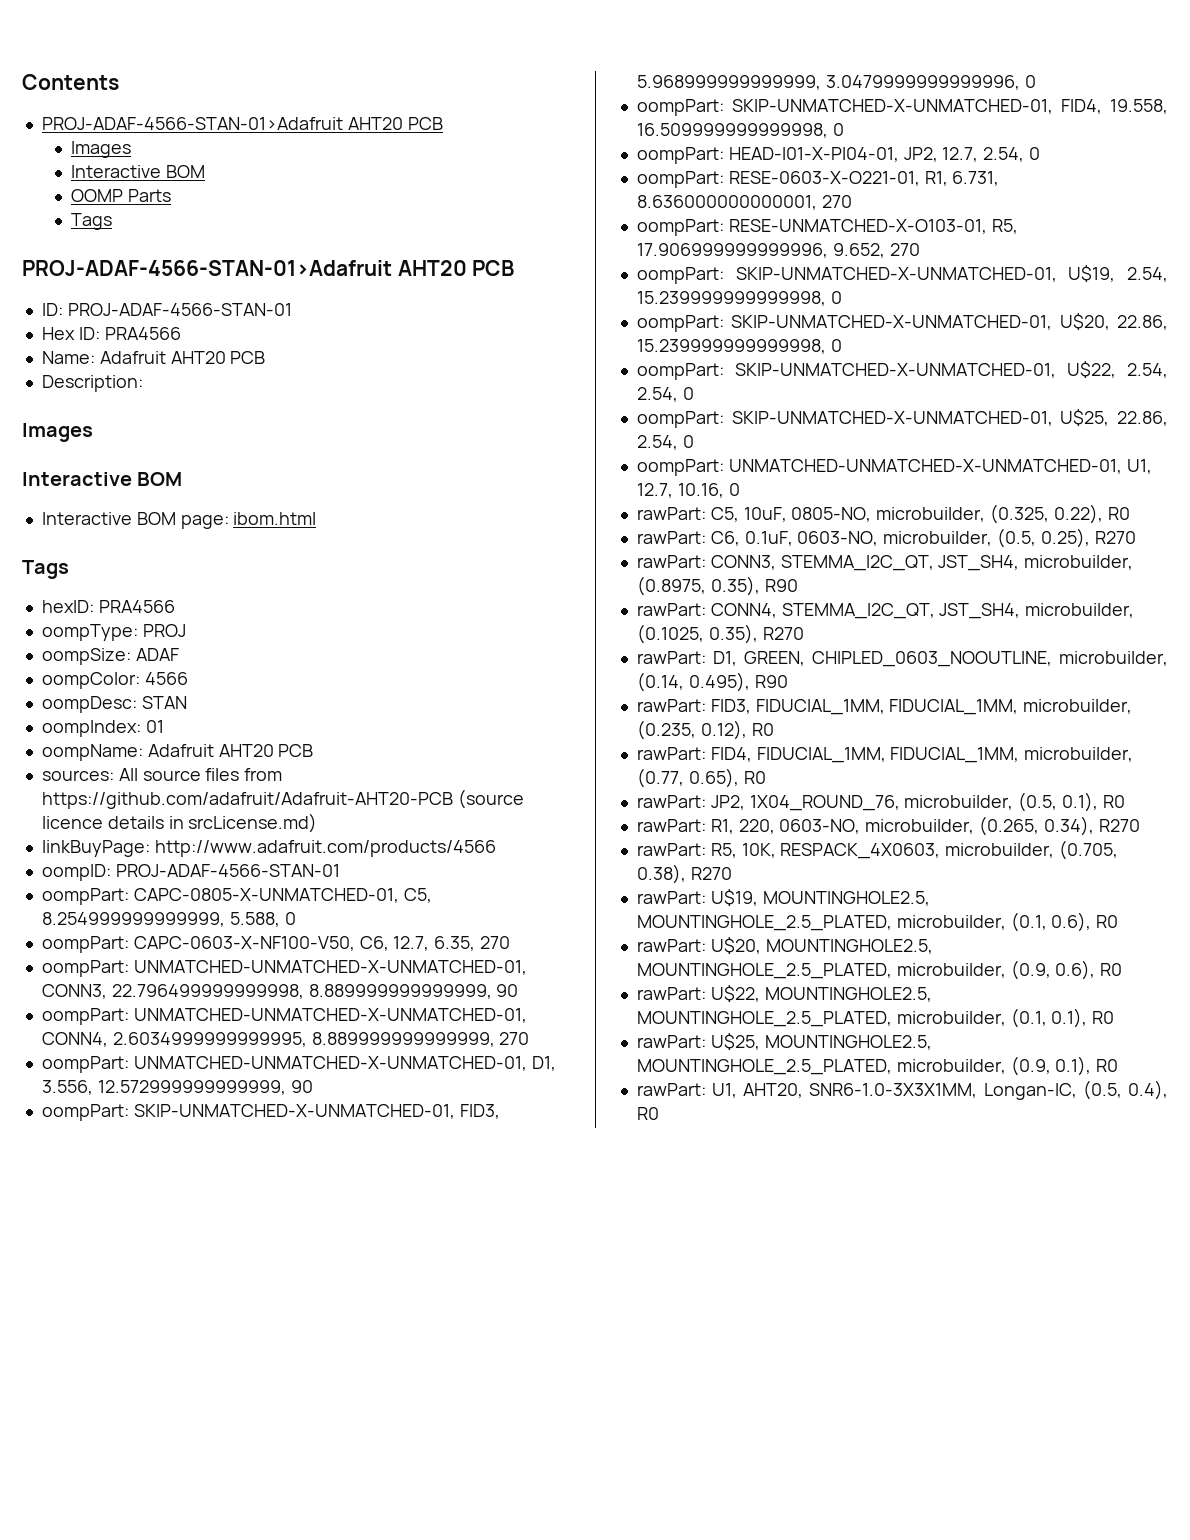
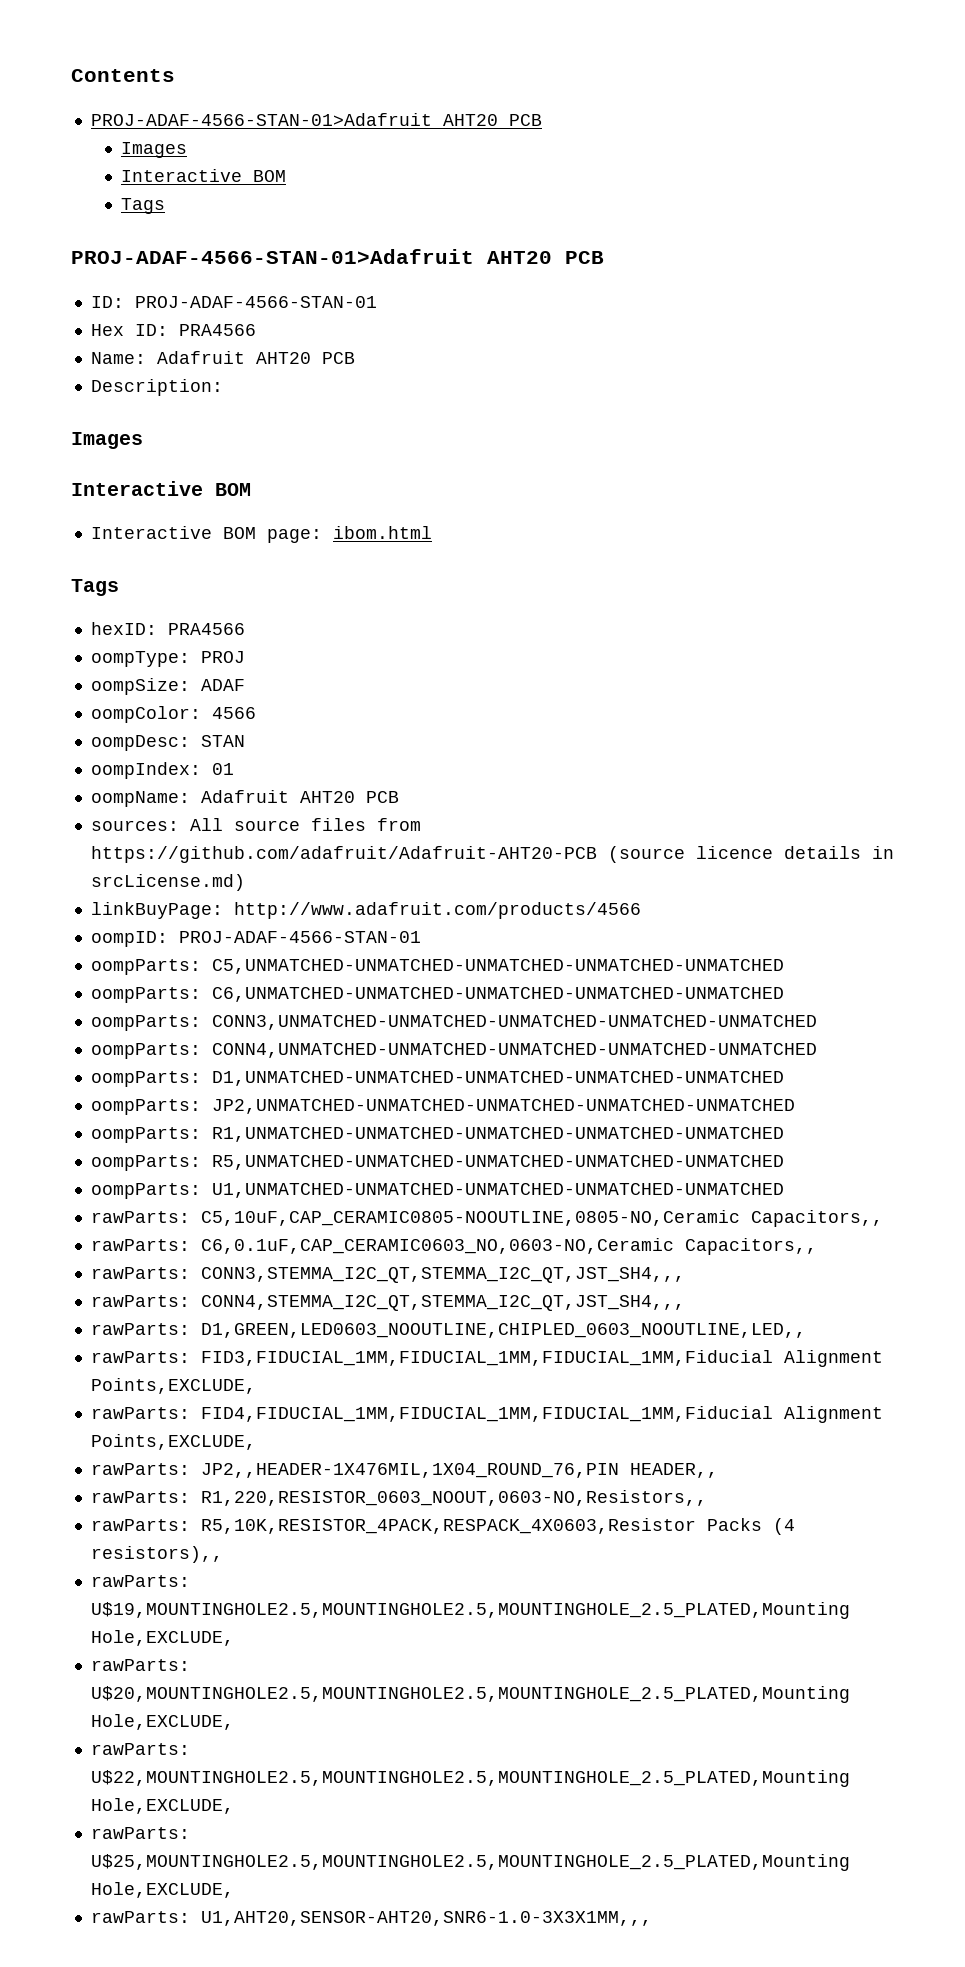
- OOMP Parts
- oompPart: CAPC-0805-X-UNMATCHED-01, C5, 8.254999999999999, 5.588, 0
- oompPart: CAPC-0603-X-NF100-V50, C6, 12.7, 6.35, 270
- oompPart: UNMATCHED-UNMATCHED-X-UNMATCHED-01, CONN3, 22.796499999999998, 8.889999999999999, 90
- oompPart: UNMATCHED-UNMATCHED-X-UNMATCHED-01, CONN4, 2.6034999999999995, 8.889999999999999, 270
- oompPart: UNMATCHED-UNMATCHED-X-UNMATCHED-01, D1, 3.556, 12.572999999999999, 90
- oompPart: SKIP-UNMATCHED-X-UNMATCHED-01, FID3, 5.968999999999999, 3.0479999999999996, 0
- oompPart: SKIP-UNMATCHED-X-UNMATCHED-01, FID4, 19.558, 16.509999999999998, 0
- oompPart: HEAD-I01-X-PI04-01, JP2, 12.7, 2.54, 0
- oompPart: RESE-0603-X-O221-01, R1, 6.731, 8.636000000000001, 270
- oompPart: RESE-UNMATCHED-X-O103-01, R5, 17.906999999999996, 9.652, 270
- oompPart: SKIP-UNMATCHED-X-UNMATCHED-01, U$19, 2.54, 15.239999999999998, 0
- oompPart: SKIP-UNMATCHED-X-UNMATCHED-01, U$20, 22.86, 15.239999999999998, 0
- oompPart: SKIP-UNMATCHED-X-UNMATCHED-01, U$22, 2.54, 2.54, 0
- oompPart: SKIP-UNMATCHED-X-UNMATCHED-01, U$25, 22.86, 2.54, 0
- oompPart: UNMATCHED-UNMATCHED-X-UNMATCHED-01, U1, 12.7, 10.16, 0
- rawPart: C5, 10uF, 0805-NO, microbuilder, (0.325, 0.22), R0
- rawPart: C6, 0.1uF, 0603-NO, microbuilder, (0.5, 0.25), R270
- rawPart: CONN3, STEMMA_I2C_QT, JST_SH4, microbuilder, (0.8975, 0.35), R90
- rawPart: CONN4, STEMMA_I2C_QT, JST_SH4, microbuilder, (0.1025, 0.35), R270
- rawPart: D1, GREEN, CHIPLED_0603_NOOUTLINE, microbuilder, (0.14, 0.495), R90
- rawPart: FID3, FIDUCIAL_1MM, FIDUCIAL_1MM, microbuilder, (0.235, 0.12), R0
- rawPart: FID4, FIDUCIAL_1MM, FIDUCIAL_1MM, microbuilder, (0.77, 0.65), R0
- rawPart: JP2, 1X04_ROUND_76, microbuilder, (0.5, 0.1), R0
- rawPart: R1, 220, 0603-NO, microbuilder, (0.265, 0.34), R270
- rawPart: R5, 10K, RESPACK_4X0603, microbuilder, (0.705, 0.38), R270
- rawPart: U$19, MOUNTINGHOLE2.5, MOUNTINGHOLE_2.5_PLATED, microbuilder, (0.1, 0.6), R0
- rawPart: U$20, MOUNTINGHOLE2.5, MOUNTINGHOLE_2.5_PLATED, microbuilder, (0.9, 0.6), R0
- rawPart: U$22, MOUNTINGHOLE2.5, MOUNTINGHOLE_2.5_PLATED, microbuilder, (0.1, 0.1), R0
- rawPart: U$25, MOUNTINGHOLE2.5, MOUNTINGHOLE_2.5_PLATED, microbuilder, (0.9, 0.1), R0
- rawPart: U1, AHT20, SNR6-1.0-3X3X1MM, Longan-IC, (0.5, 0.4), R0
+ oompParts: C5,UNMATCHED-UNMATCHED-UNMATCHED-UNMATCHED-UNMATCHED
+ oompParts: C6,UNMATCHED-UNMATCHED-UNMATCHED-UNMATCHED-UNMATCHED
+ oompParts: CONN3,UNMATCHED-UNMATCHED-UNMATCHED-UNMATCHED-UNMATCHED
+ oompParts: CONN4,UNMATCHED-UNMATCHED-UNMATCHED-UNMATCHED-UNMATCHED
+ oompParts: D1,UNMATCHED-UNMATCHED-UNMATCHED-UNMATCHED-UNMATCHED
+ oompParts: JP2,UNMATCHED-UNMATCHED-UNMATCHED-UNMATCHED-UNMATCHED
+ oompParts: R1,UNMATCHED-UNMATCHED-UNMATCHED-UNMATCHED-UNMATCHED
+ oompParts: R5,UNMATCHED-UNMATCHED-UNMATCHED-UNMATCHED-UNMATCHED
+ oompParts: U1,UNMATCHED-UNMATCHED-UNMATCHED-UNMATCHED-UNMATCHED
+ rawParts: C5,10uF,CAP_CERAMIC0805-NOOUTLINE,0805-NO,Ceramic Capacitors,,
+ rawParts: C6,0.1uF,CAP_CERAMIC0603_NO,0603-NO,Ceramic Capacitors,,
+ rawParts: CONN3,STEMMA_I2C_QT,STEMMA_I2C_QT,JST_SH4,,,
+ rawParts: CONN4,STEMMA_I2C_QT,STEMMA_I2C_QT,JST_SH4,,,
+ rawParts: D1,GREEN,LED0603_NOOUTLINE,CHIPLED_0603_NOOUTLINE,LED,,
+ rawParts: FID3,FIDUCIAL_1MM,FIDUCIAL_1MM,FIDUCIAL_1MM,Fiducial Alignment Points,EXCLUDE,
+ rawParts: FID4,FIDUCIAL_1MM,FIDUCIAL_1MM,FIDUCIAL_1MM,Fiducial Alignment Points,EXCLUDE,
+ rawParts: JP2,,HEADER-1X476MIL,1X04_ROUND_76,PIN HEADER,,
+ rawParts: R1,220,RESISTOR_0603_NOOUT,0603-NO,Resistors,,
+ rawParts: R5,10K,RESISTOR_4PACK,RESPACK_4X0603,Resistor Packs (4 resistors),,
+ rawParts: U$19,MOUNTINGHOLE2.5,MOUNTINGHOLE2.5,MOUNTINGHOLE_2.5_PLATED,Mounting Hole,EXCLUDE,
+ rawParts: U$20,MOUNTINGHOLE2.5,MOUNTINGHOLE2.5,MOUNTINGHOLE_2.5_PLATED,Mounting Hole,EXCLUDE,
+ rawParts: U$22,MOUNTINGHOLE2.5,MOUNTINGHOLE2.5,MOUNTINGHOLE_2.5_PLATED,Mounting Hole,EXCLUDE,
+ rawParts: U$25,MOUNTINGHOLE2.5,MOUNTINGHOLE2.5,MOUNTINGHOLE_2.5_PLATED,Mounting Hole,EXCLUDE,
+ rawParts: U1,AHT20,SENSOR-AHT20,SNR6-1.0-3X3X1MM,,,

